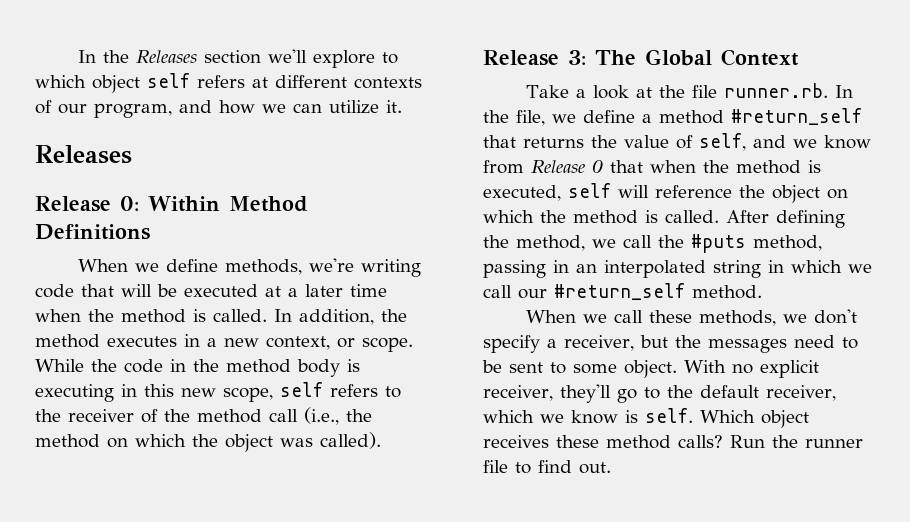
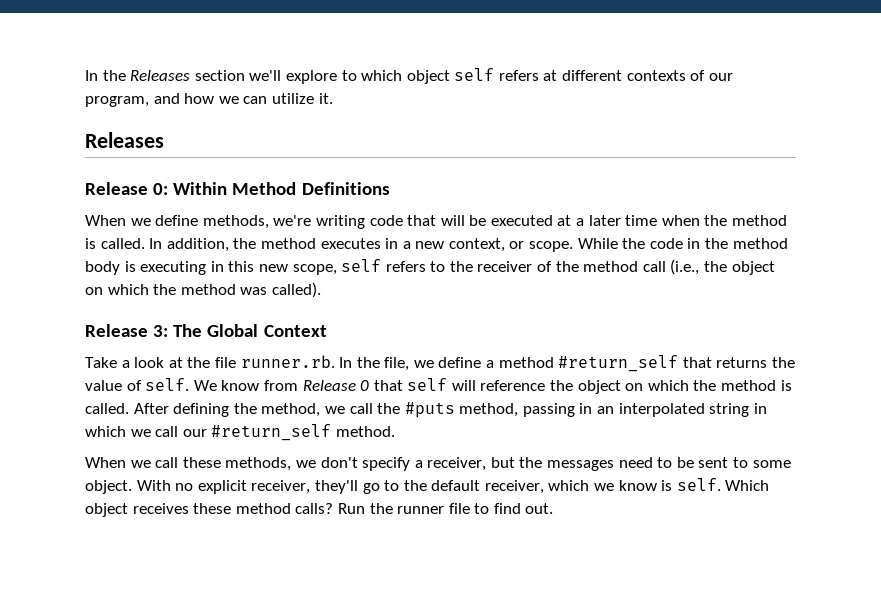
- While the code in the method body is executing in this new scope, self refers to the receiver of the method call (i.e., the method on which the object was called).
+ While the code in the method body is executing in this new scope, self refers to the receiver of the method call (i.e., the object on which the method was called).
- Take a look at the file runner.rb. In the file, we define a method #return_self that returns the value of self, and we know from Release 0 that when the method is executed, self will reference the object on which the method is called.
+ Take a look at the file runner.rb. In the file, we define a method #return_self that returns the value of self. We know from Release 0 that self will reference the object on which the method is called.

